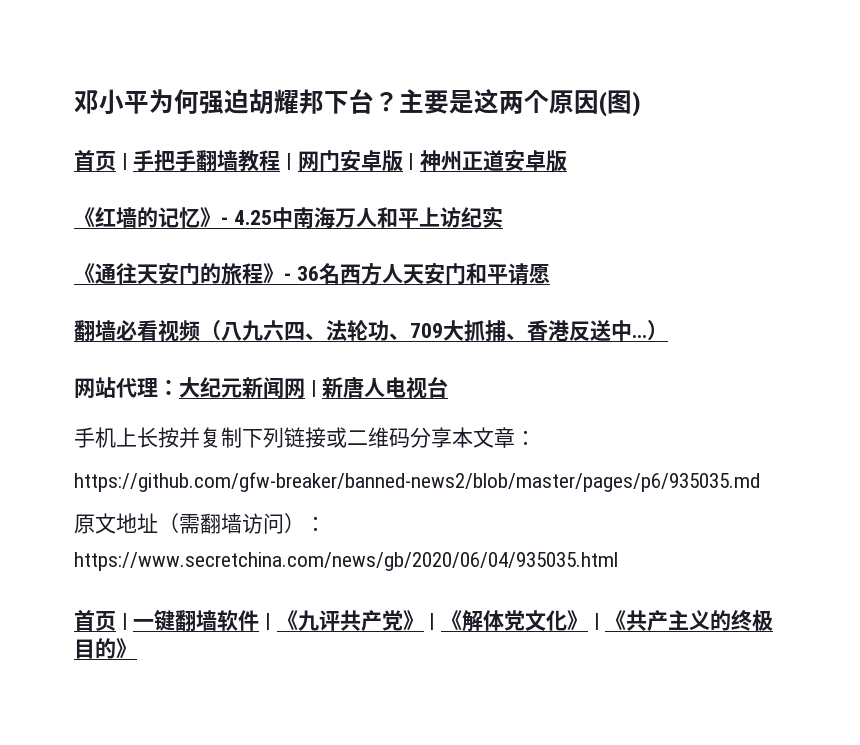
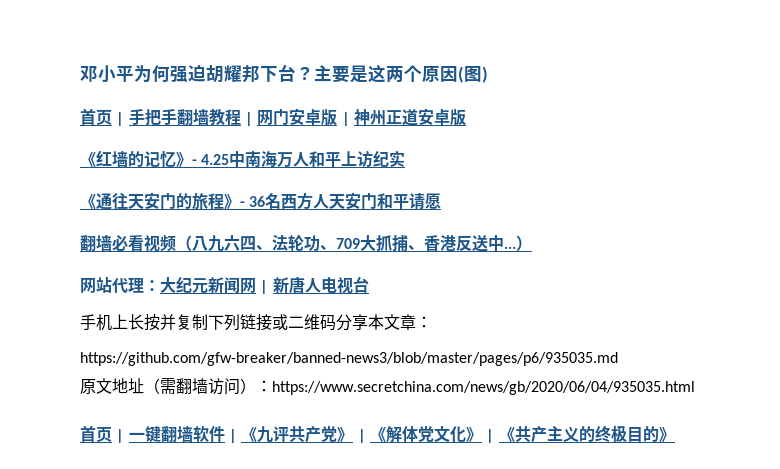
- https://github.com/gfw-breaker/banned-news2/blob/master/pages/p6/935035.md
+ https://github.com/gfw-breaker/banned-news3/blob/master/pages/p6/935035.md

